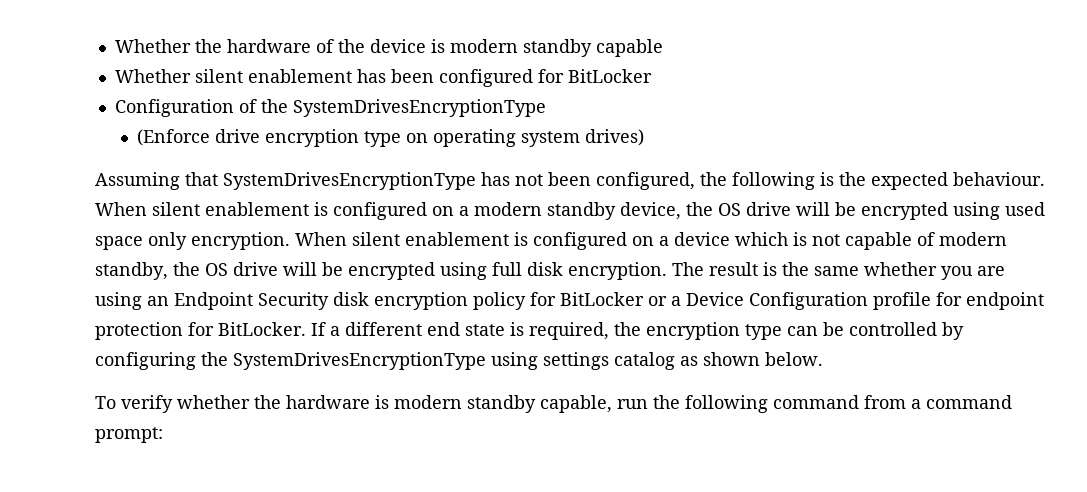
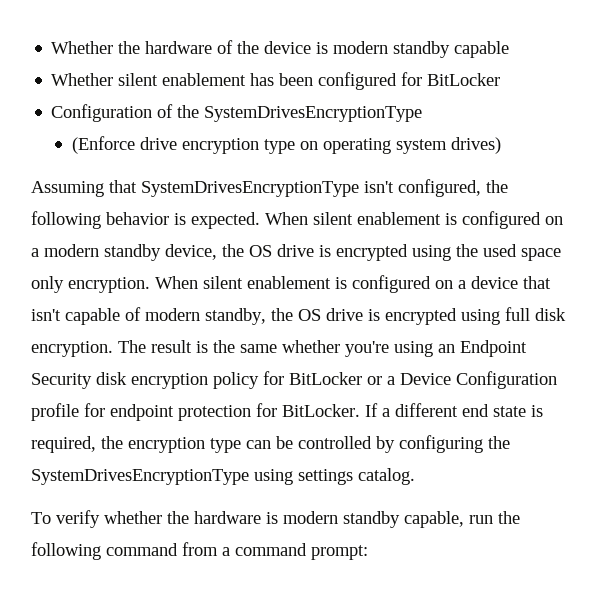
- Assuming that SystemDrivesEncryptionType has not been configured, the following is the expected behaviour.
+ Assuming that SystemDrivesEncryptionType isn't configured, the following behavior is expected.
- When silent enablement is configured on a modern standby device, the OS drive will be encrypted using used space only encryption.
+ When silent enablement is configured on a modern standby device, the OS drive is encrypted using the used space only encryption.
- When silent enablement is configured on a device which is not capable of modern standby, the OS drive will be encrypted using full disk encryption.
+ When silent enablement is configured on a device that isn't capable of modern standby, the OS drive is encrypted using full disk encryption.
- The result is the same whether you are using an Endpoint Security disk encryption policy for BitLocker or a Device Configuration profile for endpoint protection for BitLocker.
+ The result is the same whether you're using an Endpoint Security disk encryption policy for BitLocker or a Device Configuration profile for endpoint protection for BitLocker.
- If a different end state is required, the encryption type can be controlled by configuring the SystemDrivesEncryptionType using settings catalog as shown below.
+ If a different end state is required, the encryption type can be controlled by configuring the SystemDrivesEncryptionType using settings catalog.

